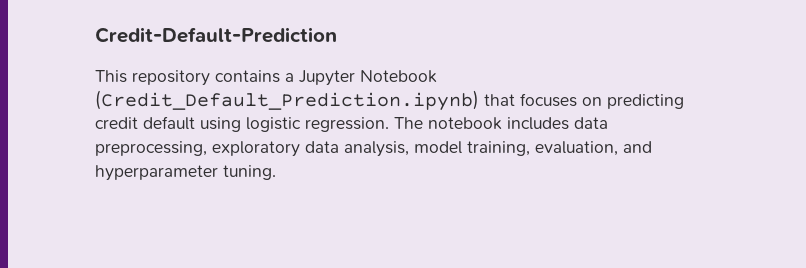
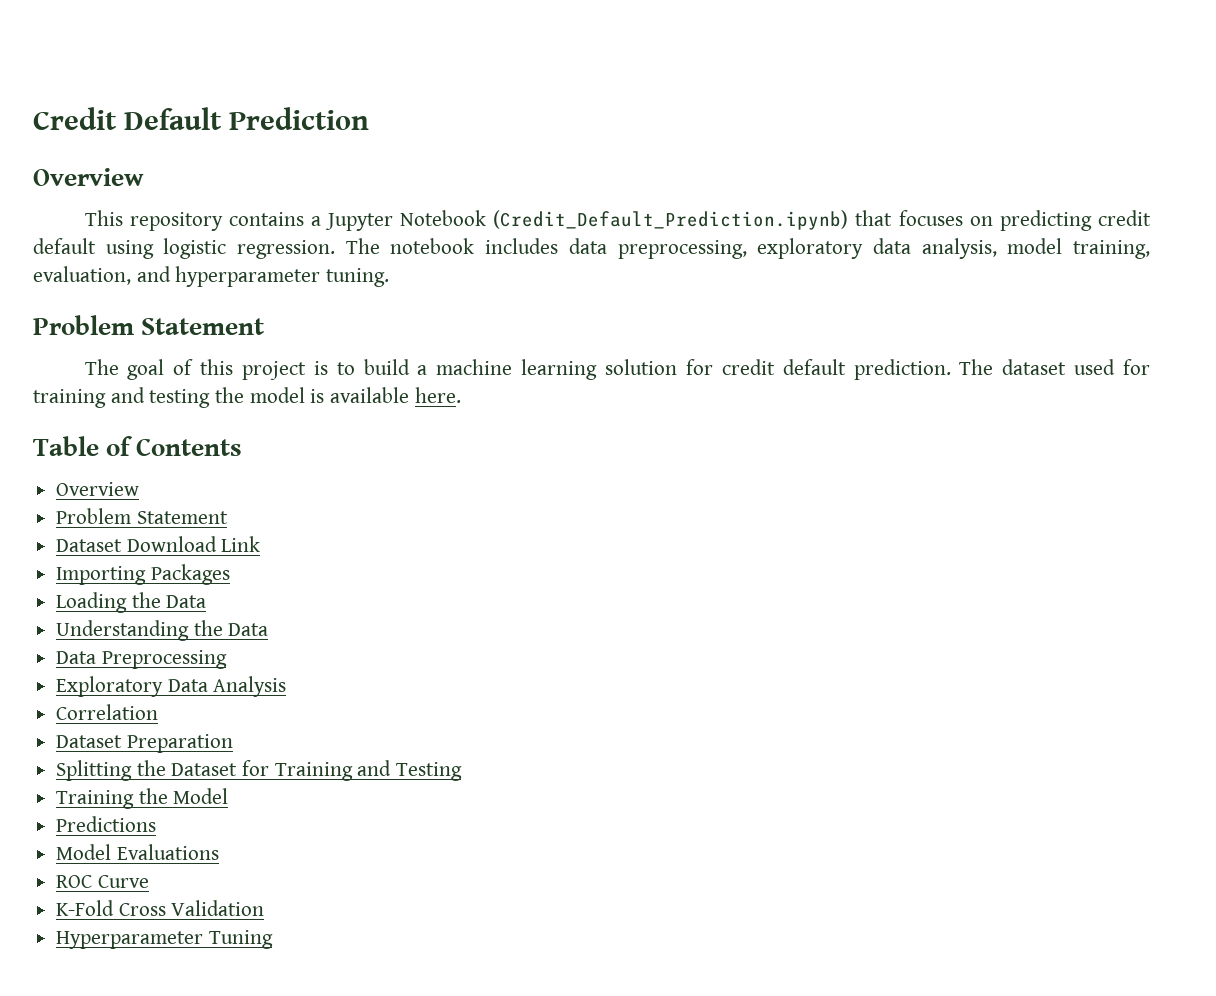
- Credit-Default-Prediction
+ Credit Default Prediction
+ Overview
  The notebook includes data preprocessing, exploratory data analysis, model training, evaluation, and hyperparameter tuning.
+ Problem Statement
+ The goal of this project is to build a machine learning solution for credit default prediction. The dataset used for training and testing the model is available here.
+ Table of Contents
+ Overview
+ Problem Statement
+ Dataset Download Link
+ Importing Packages
+ Loading the Data
+ Understanding the Data
+ Data Preprocessing
+ Exploratory Data Analysis
+ Correlation
+ Dataset Preparation
+ Splitting the Dataset for Training and Testing
+ Training the Model
+ Predictions
+ Model Evaluations
+ ROC Curve
+ K-Fold Cross Validation
+ Hyperparameter Tuning

